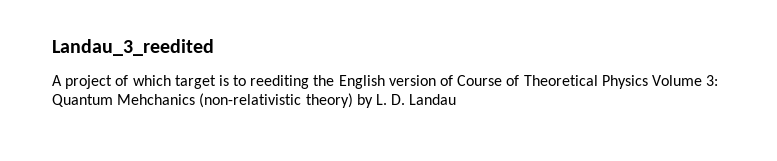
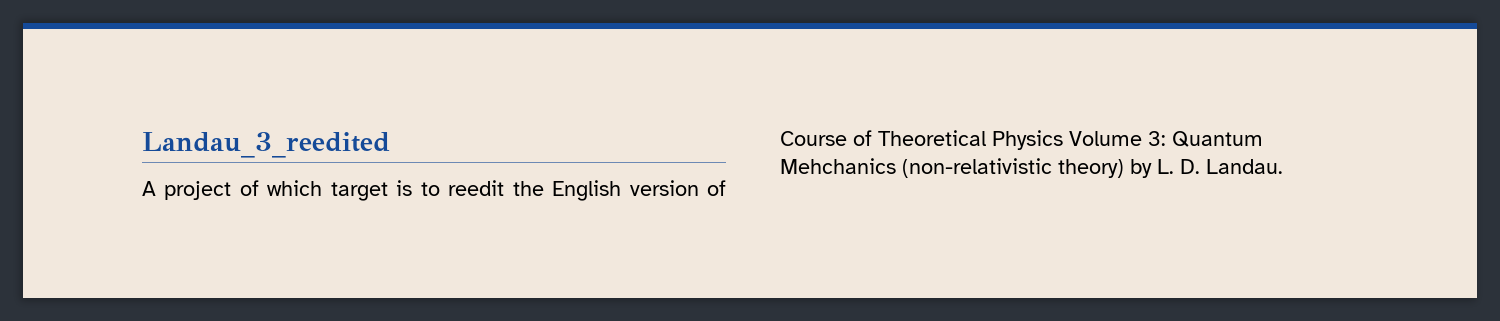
- A project of which target is to reediting the English version of Course of Theoretical Physics Volume 3: Quantum Mehchanics (non-relativistic theory) by L. D. Landau
+ A project of which target is to reedit the English version of Course of Theoretical Physics Volume 3: Quantum Mehchanics (non-relativistic theory) by L. D. Landau.

